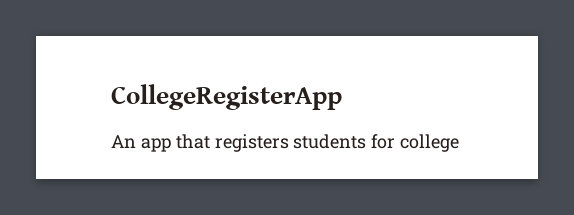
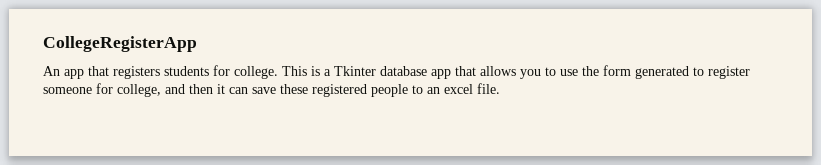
- An app that registers students for college
+ An app that registers students for college. This is a Tkinter database app that allows you to use the form generated to register someone for college, and then it can save these registered people to an excel file.

